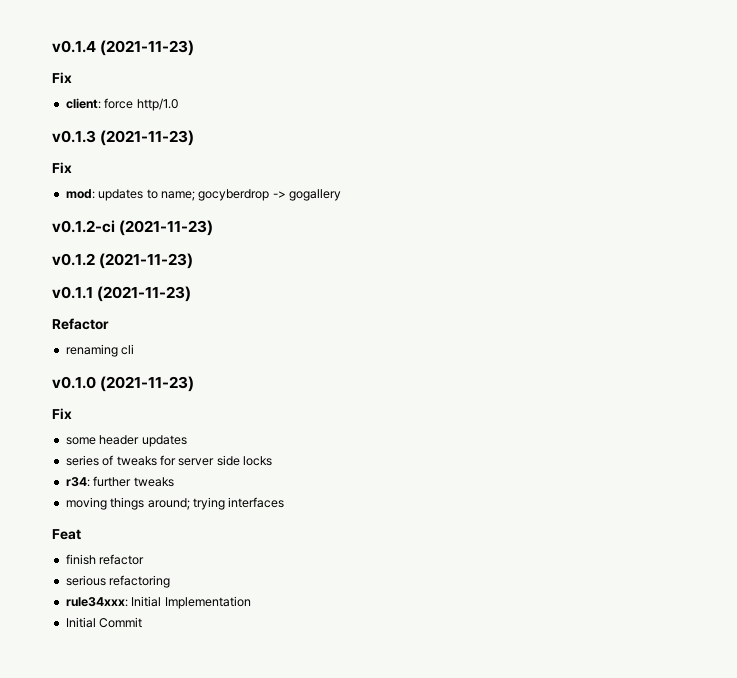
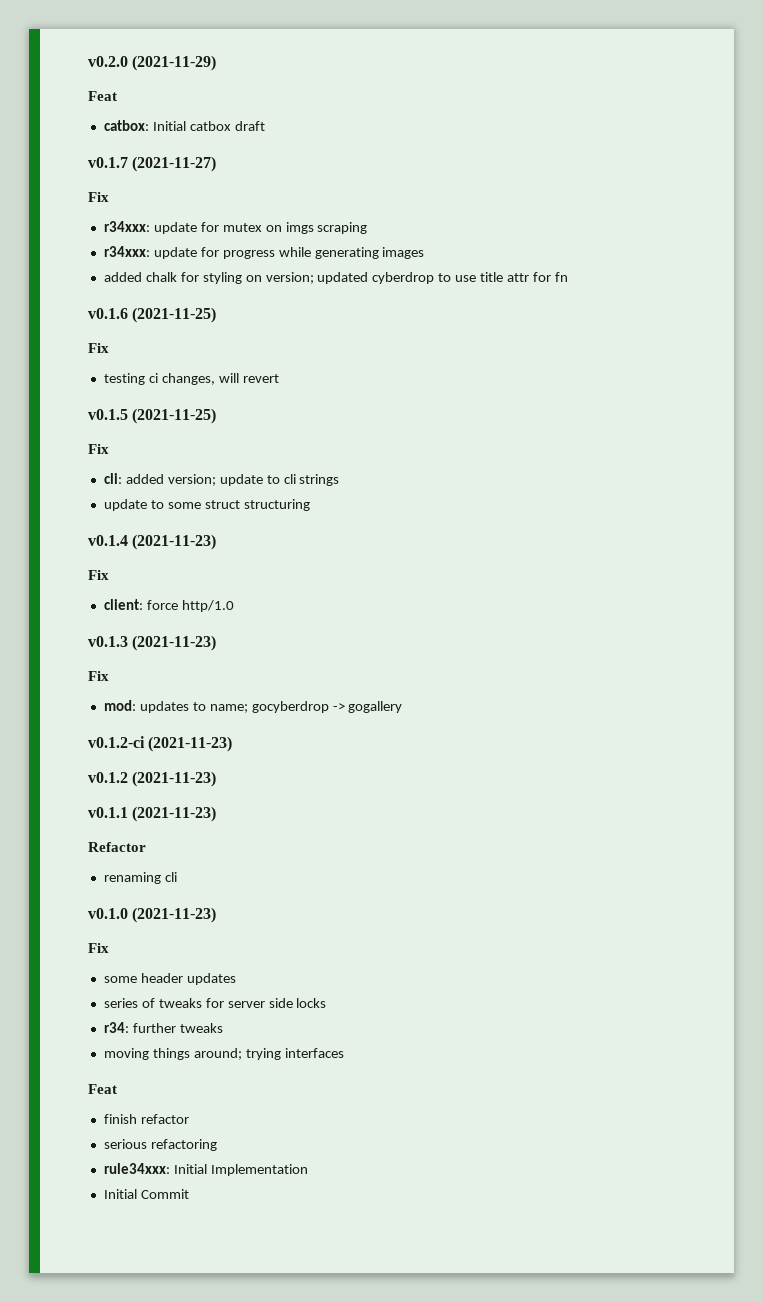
+ v0.2.0 (2021-11-29)
+ Feat
+ catbox: Initial catbox draft
+ v0.1.7 (2021-11-27)
+ Fix
+ r34xxx: update for mutex on imgs scraping
+ r34xxx: update for progress while generating images
+ added chalk for styling on version; updated cyberdrop to use title attr for fn
+ v0.1.6 (2021-11-25)
+ Fix
+ testing ci changes, will revert
+ v0.1.5 (2021-11-25)
+ Fix
+ cli: added version; update to cli strings
+ update to some struct structuring

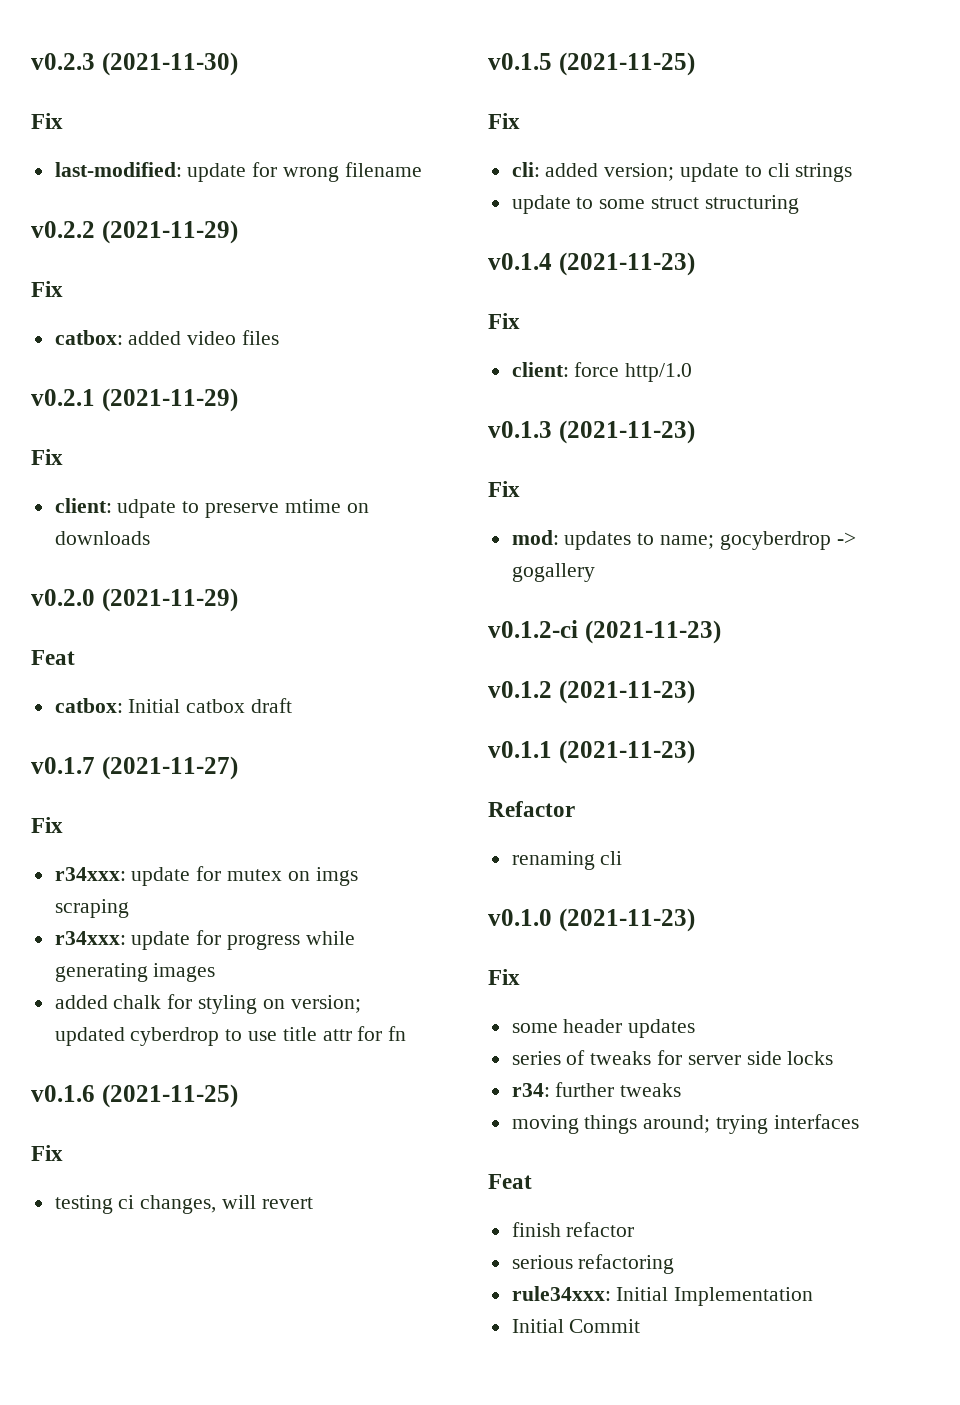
+ v0.2.3 (2021-11-30)
+ Fix
+ last-modified: update for wrong filename
+ v0.2.2 (2021-11-29)
+ Fix
+ catbox: added video files
+ v0.2.1 (2021-11-29)
+ Fix
+ client: udpate to preserve mtime on downloads

